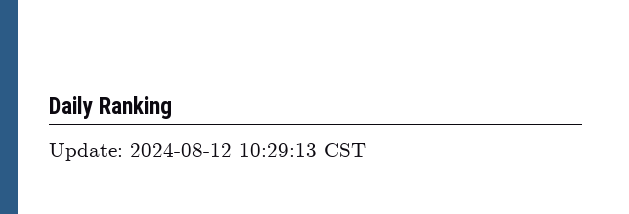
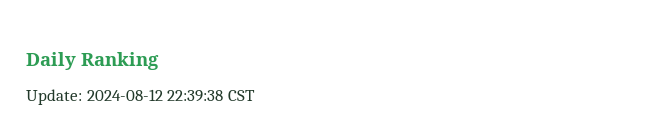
- Update: 2024-08-12 10:29:13 CST
+ Update: 2024-08-12 22:39:38 CST

